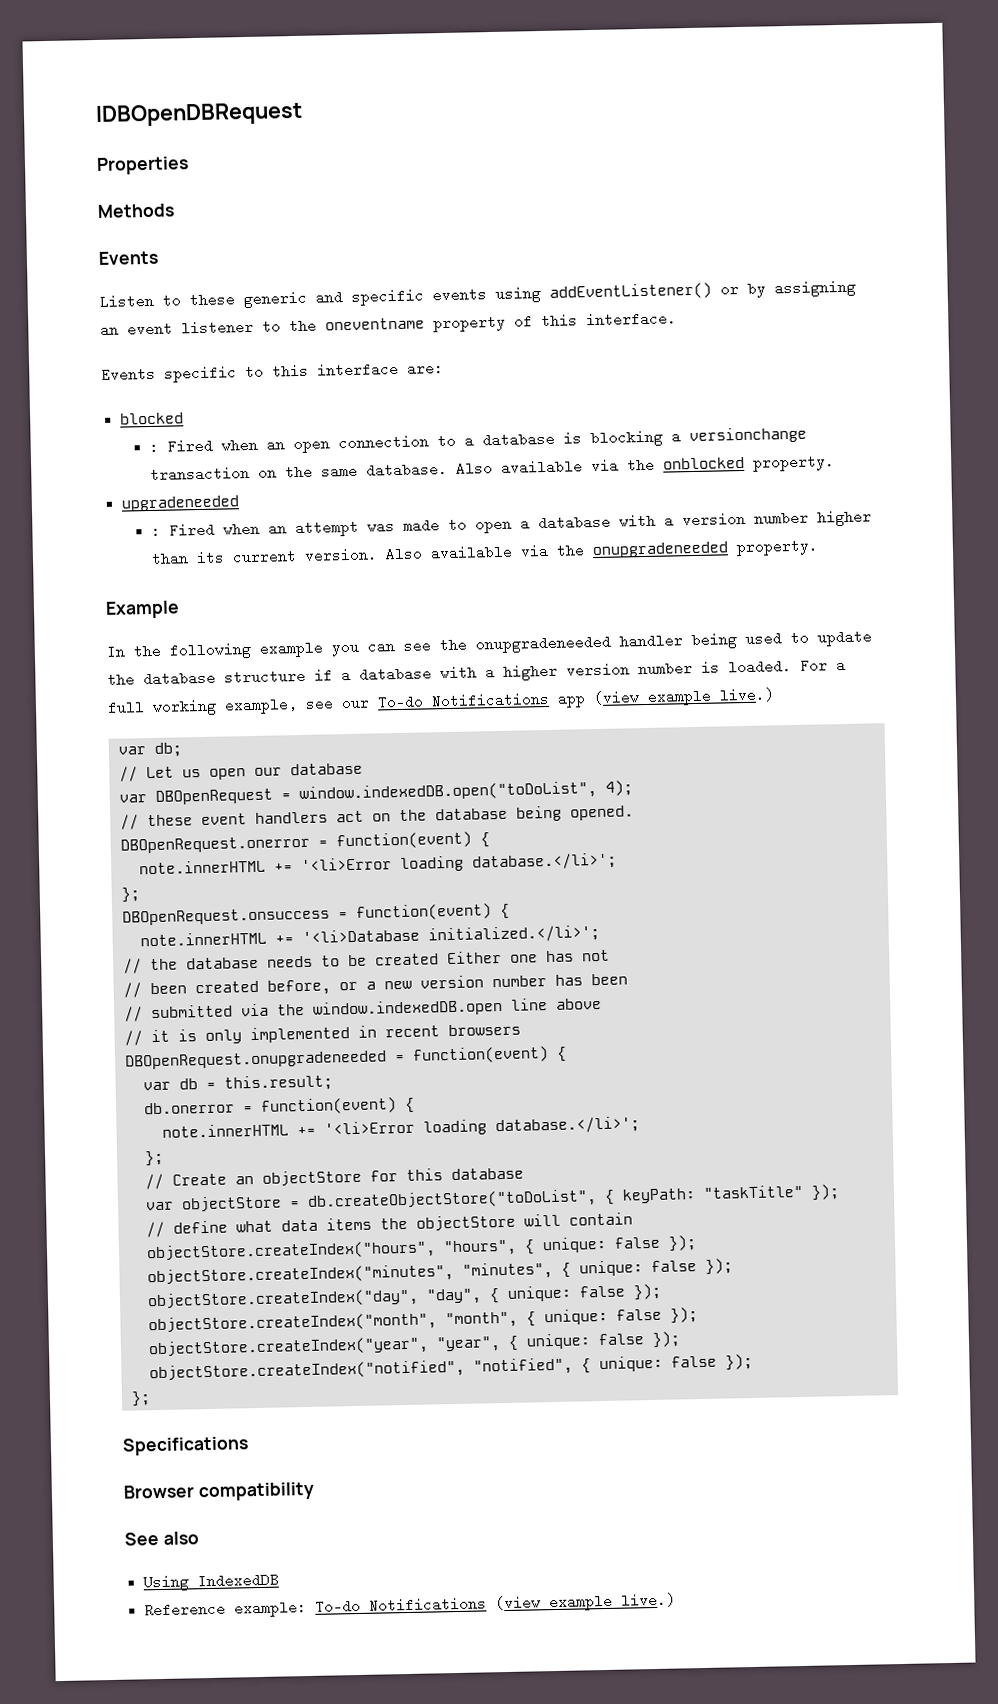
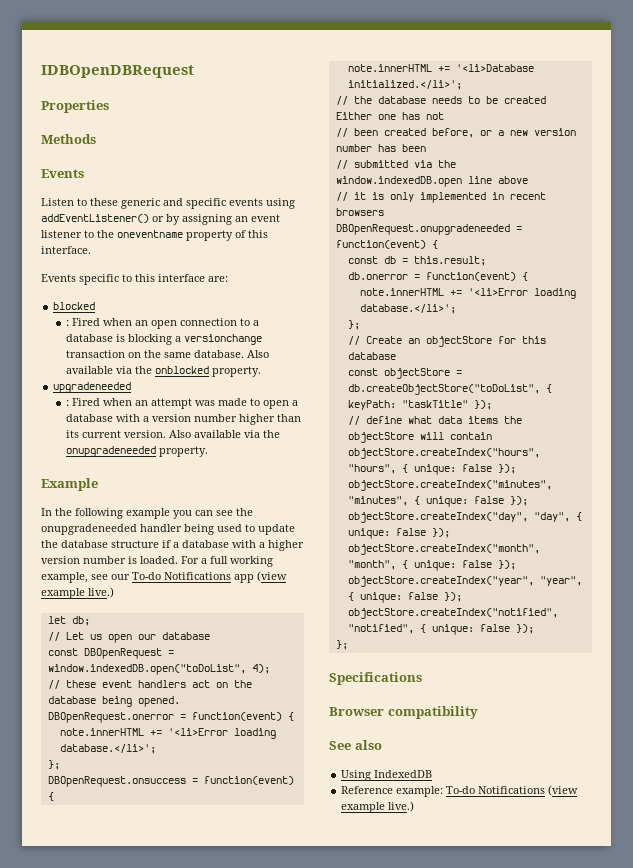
- var db;
+ let db;
- var DBOpenRequest = window.indexedDB.open("toDoList", 4);
+ const DBOpenRequest = window.indexedDB.open("toDoList", 4);
- var db = this.result;
+ const db = this.result;
- var objectStore = db.createObjectStore("toDoList", { keyPath: "taskTitle" });
+ const objectStore = db.createObjectStore("toDoList", { keyPath: "taskTitle" });

